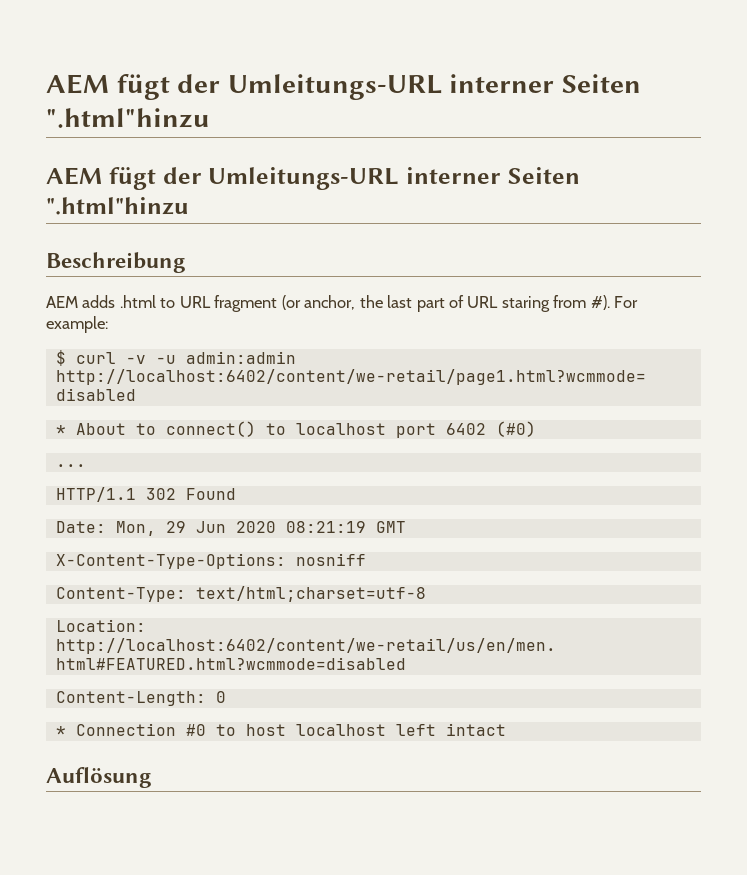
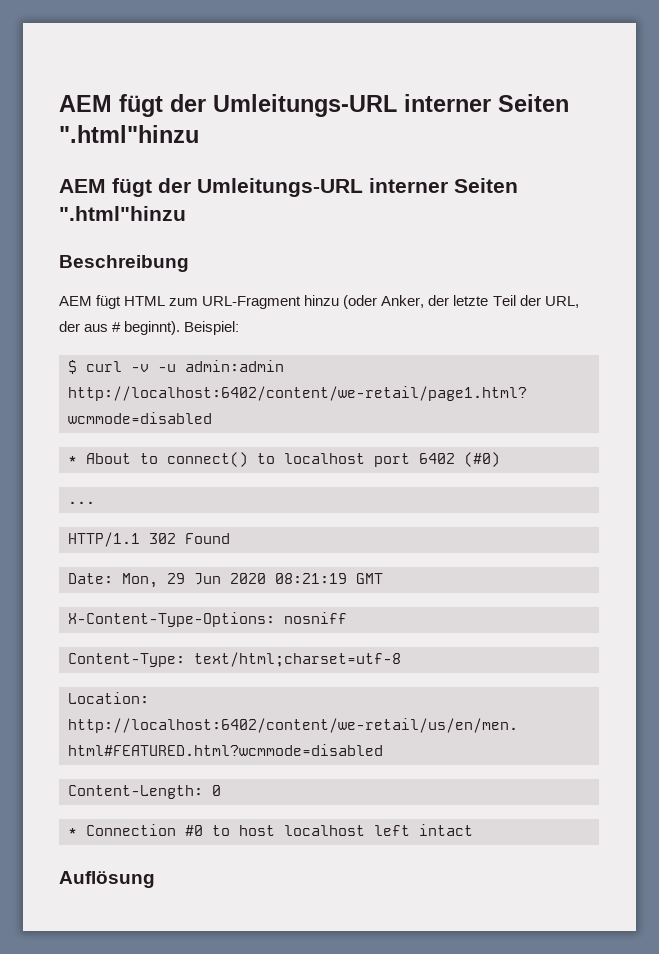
- AEM adds .html to URL fragment (or anchor, the last part of URL staring from #). For example:
+ AEM fügt HTML zum URL-Fragment hinzu (oder Anker, der letzte Teil der URL, der aus # beginnt). Beispiel:

